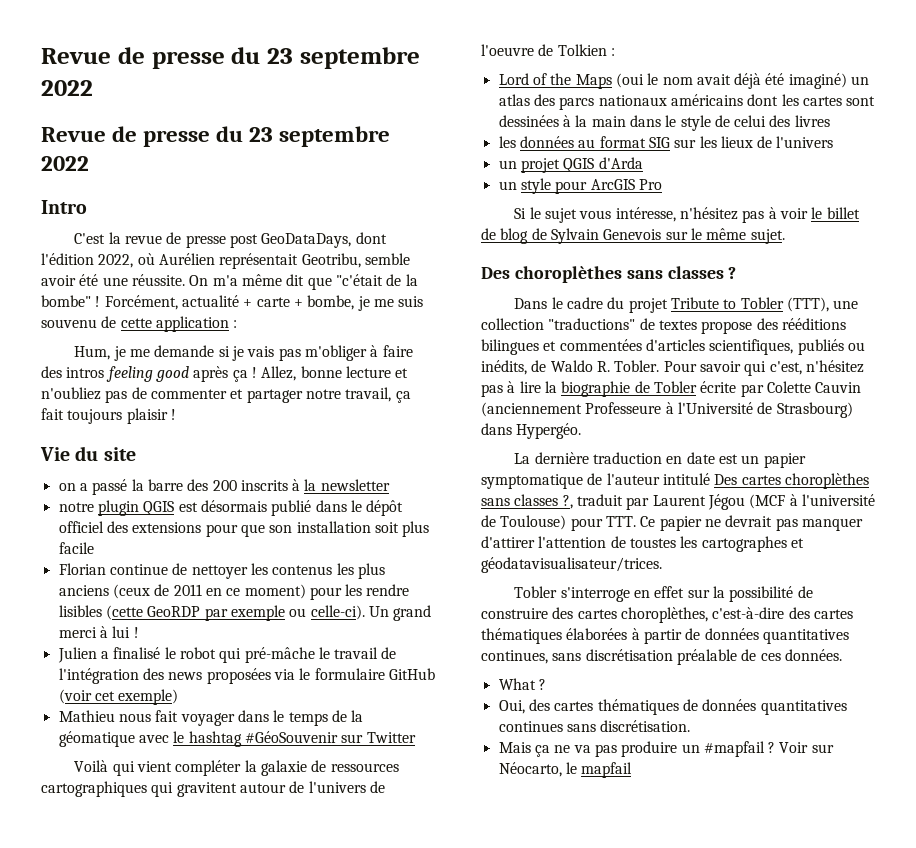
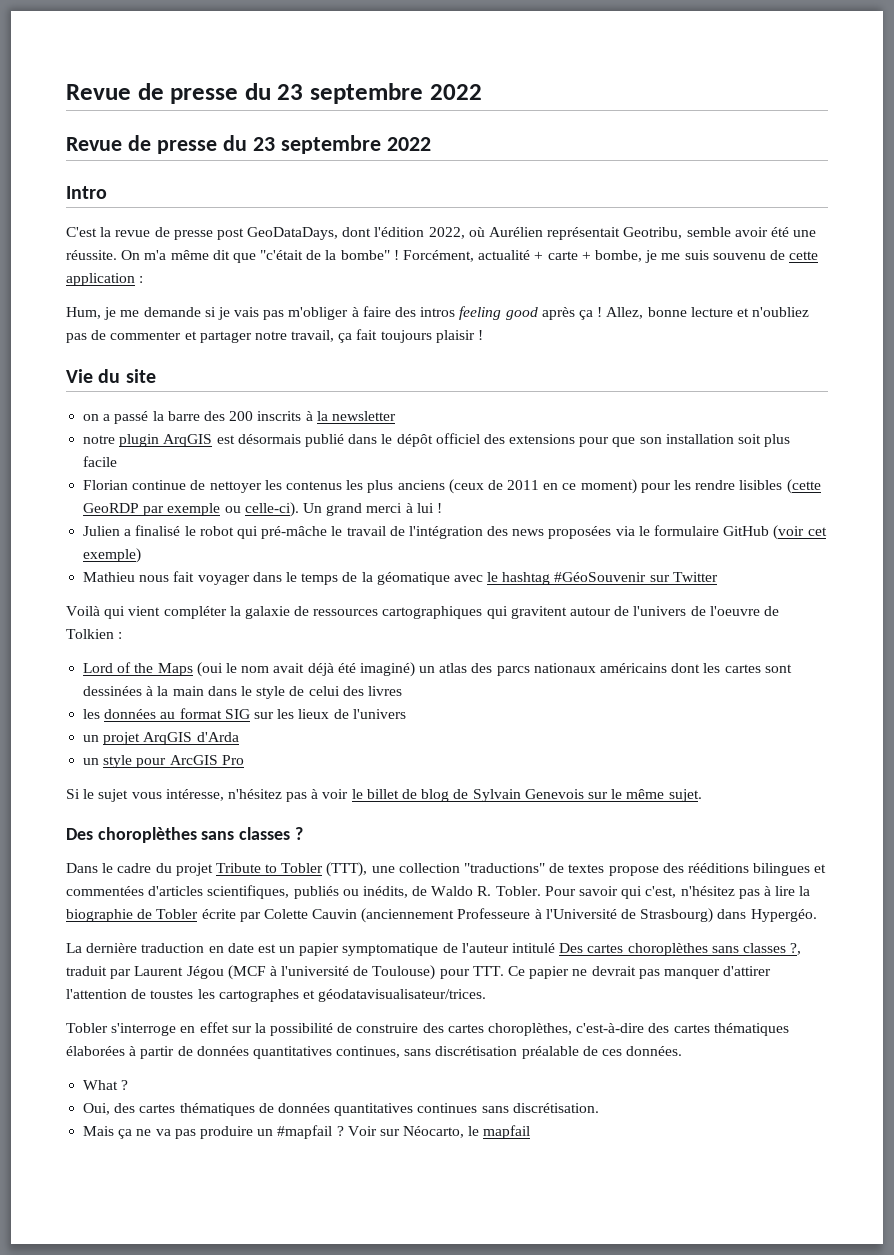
- notre plugin QGIS est désormais publié dans le dépôt officiel des extensions pour que son installation soit plus facile
+ notre plugin ArqGIS est désormais publié dans le dépôt officiel des extensions pour que son installation soit plus facile
- un projet QGIS d'Arda
+ un projet ArqGIS d'Arda

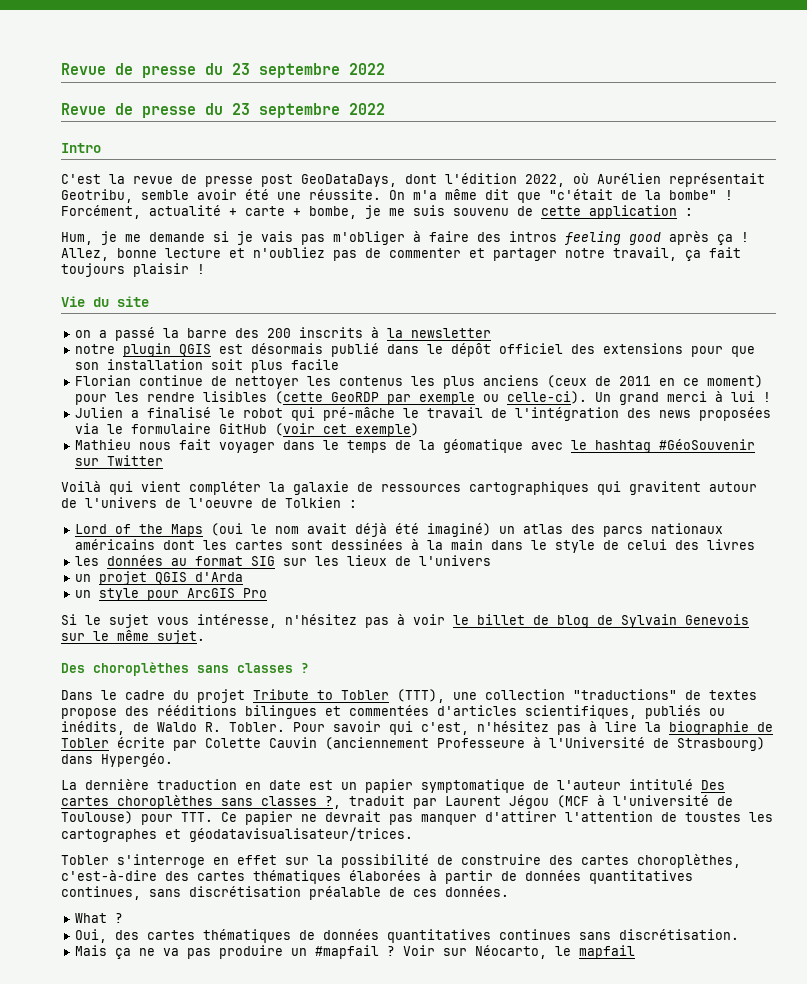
- notre plugin ArqGIS est désormais publié dans le dépôt officiel des extensions pour que son installation soit plus facile
+ notre plugin QGIS est désormais publié dans le dépôt officiel des extensions pour que son installation soit plus facile
- un projet ArqGIS d'Arda
+ un projet QGIS d'Arda

